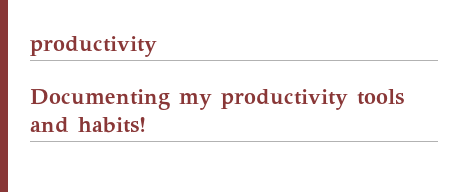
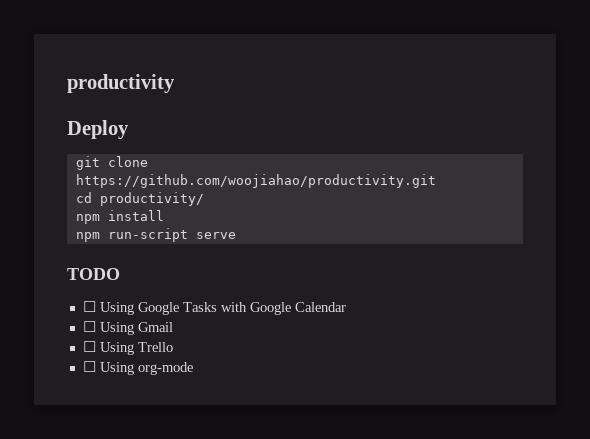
- Documenting my productivity tools and habits!
+ Deploy
+ git clone https://github.com/woojiahao/productivity.git
+ cd productivity/
+ npm install
+ npm run-script serve
+ TODO
+ ☐ Using Google Tasks with Google Calendar
+ ☐ Using Gmail
+ ☐ Using Trello
+ ☐ Using org-mode

